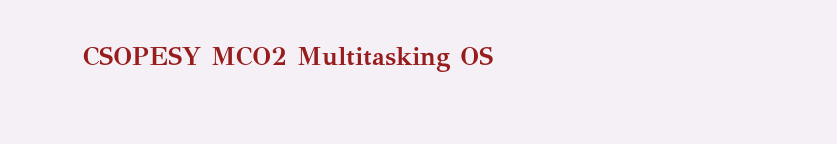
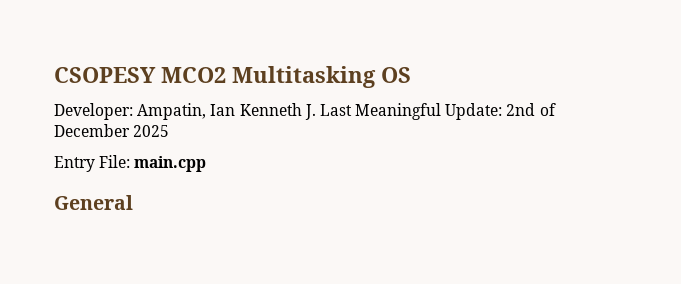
+ Developer: Ampatin, Ian Kenneth J. Last Meaningful Update: 2nd of December 2025
+ Entry File: main.cpp
+ General

